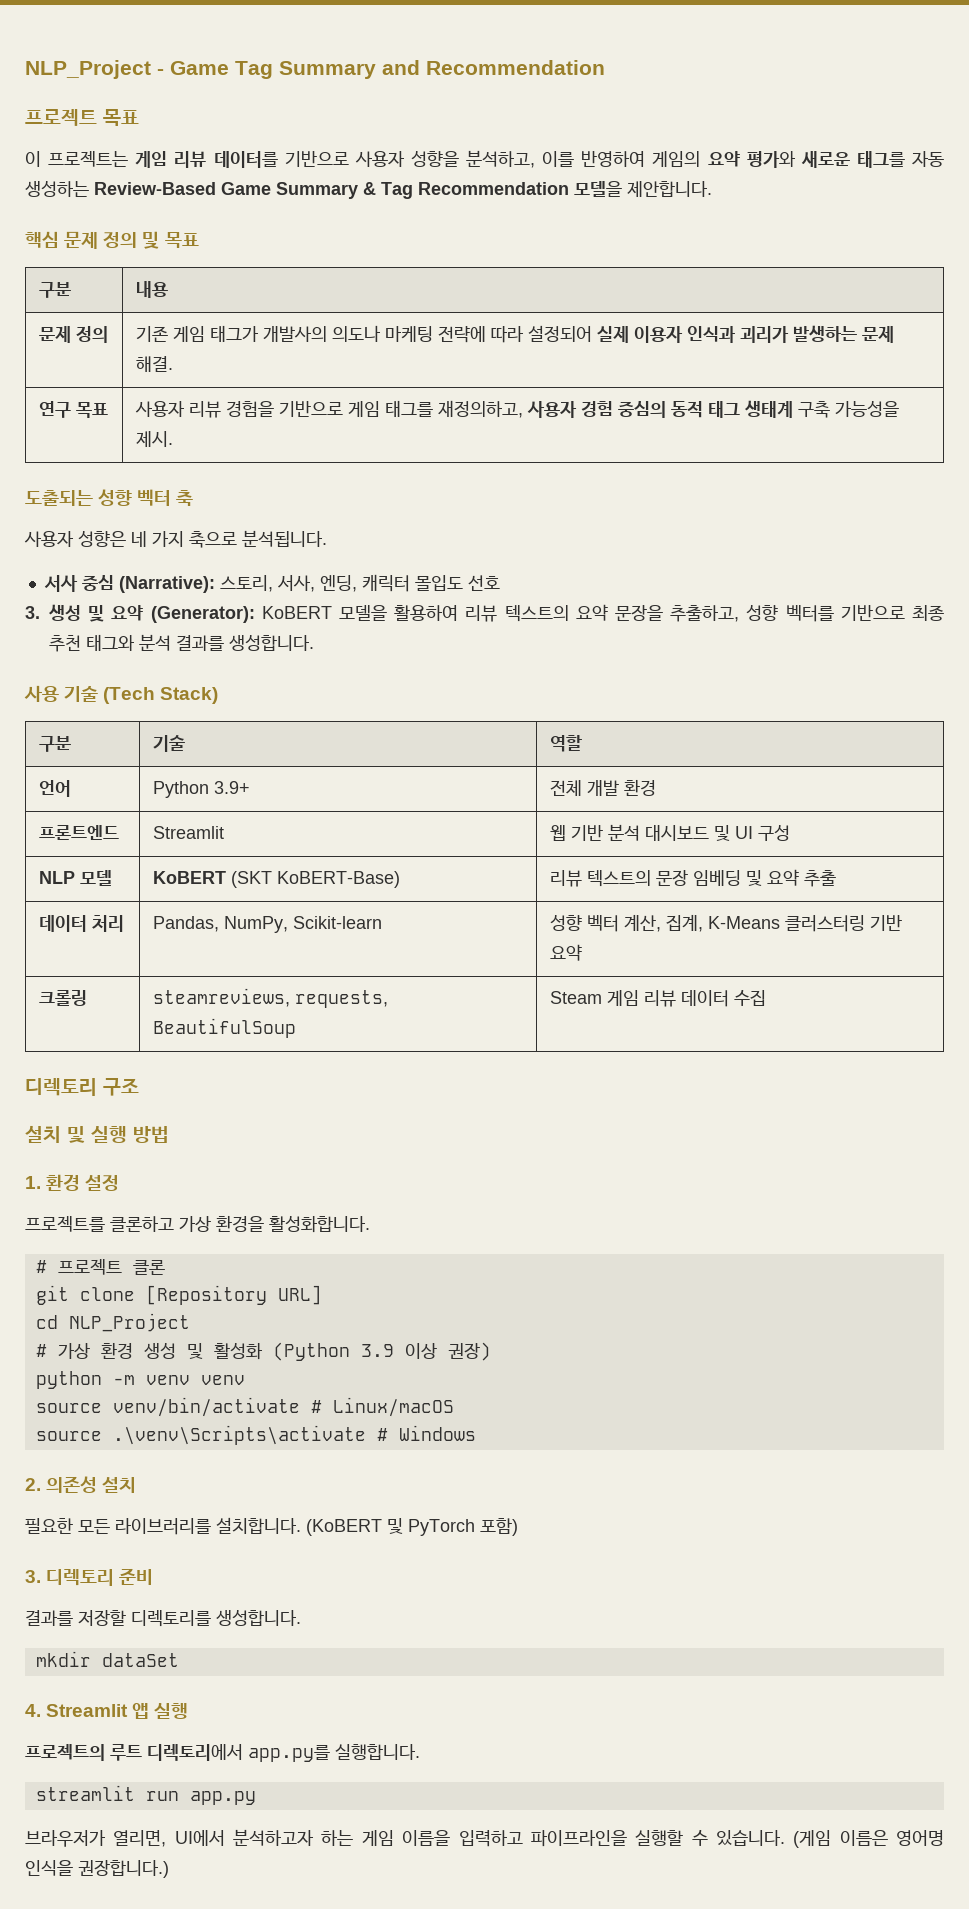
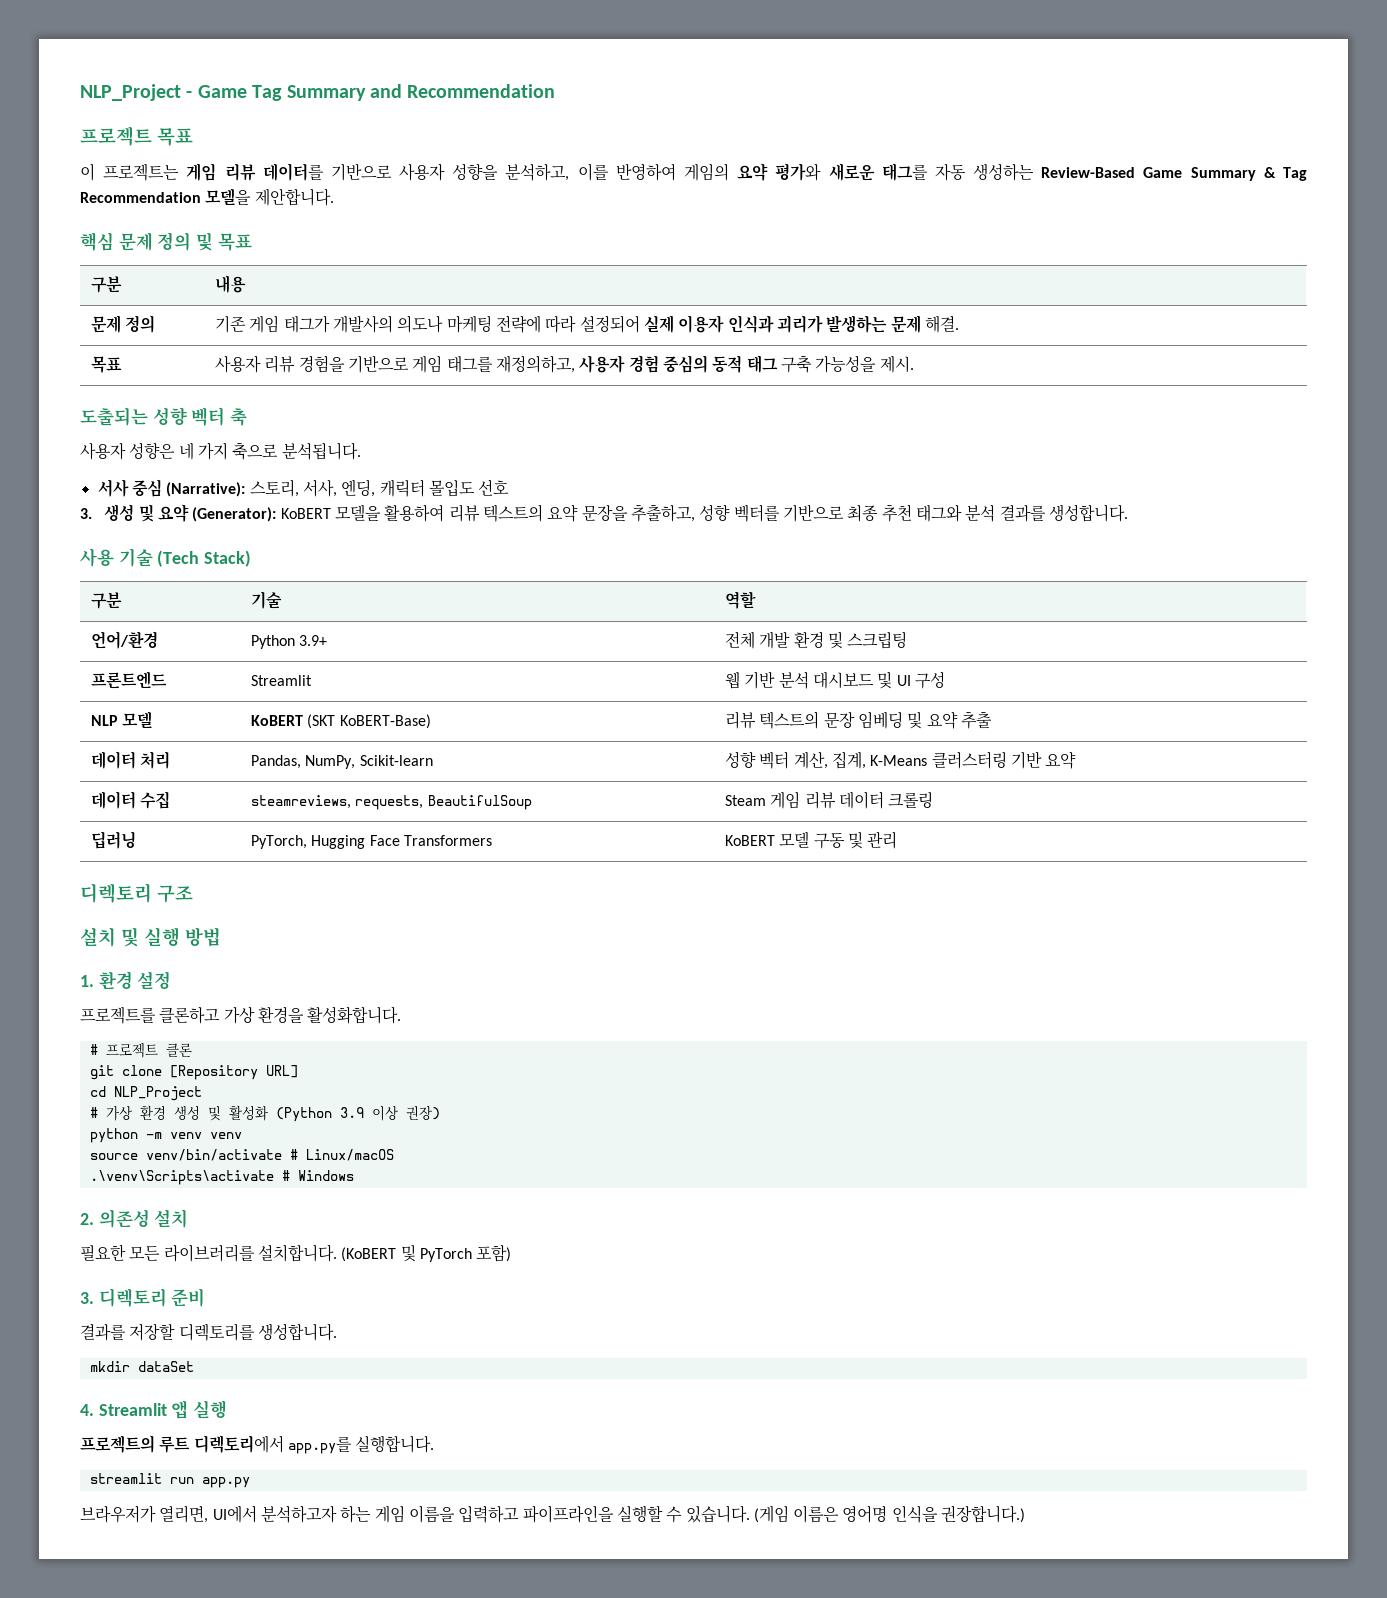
- 연구 목표 | 사용자 리뷰 경험을 기반으로 게임 태그를 재정의하고, 사용자 경험 중심의 동적 태그 생태계 구축 가능성을 제시.
+ 목표 | 사용자 리뷰 경험을 기반으로 게임 태그를 재정의하고, 사용자 경험 중심의 동적 태그 구축 가능성을 제시.
- 언어 | Python 3.9+ | 전체 개발 환경
+ 언어/환경 | Python 3.9+ | 전체 개발 환경 및 스크립팅
- 크롤링 | steamreviews, requests, BeautifulSoup | Steam 게임 리뷰 데이터 수집
+ 데이터 수집 | steamreviews, requests, BeautifulSoup | Steam 게임 리뷰 데이터 크롤링
+ 딥러닝 | PyTorch, Hugging Face Transformers | KoBERT 모델 구동 및 관리
- source .\venv\Scripts\activate # Windows
+ .\venv\Scripts\activate # Windows

